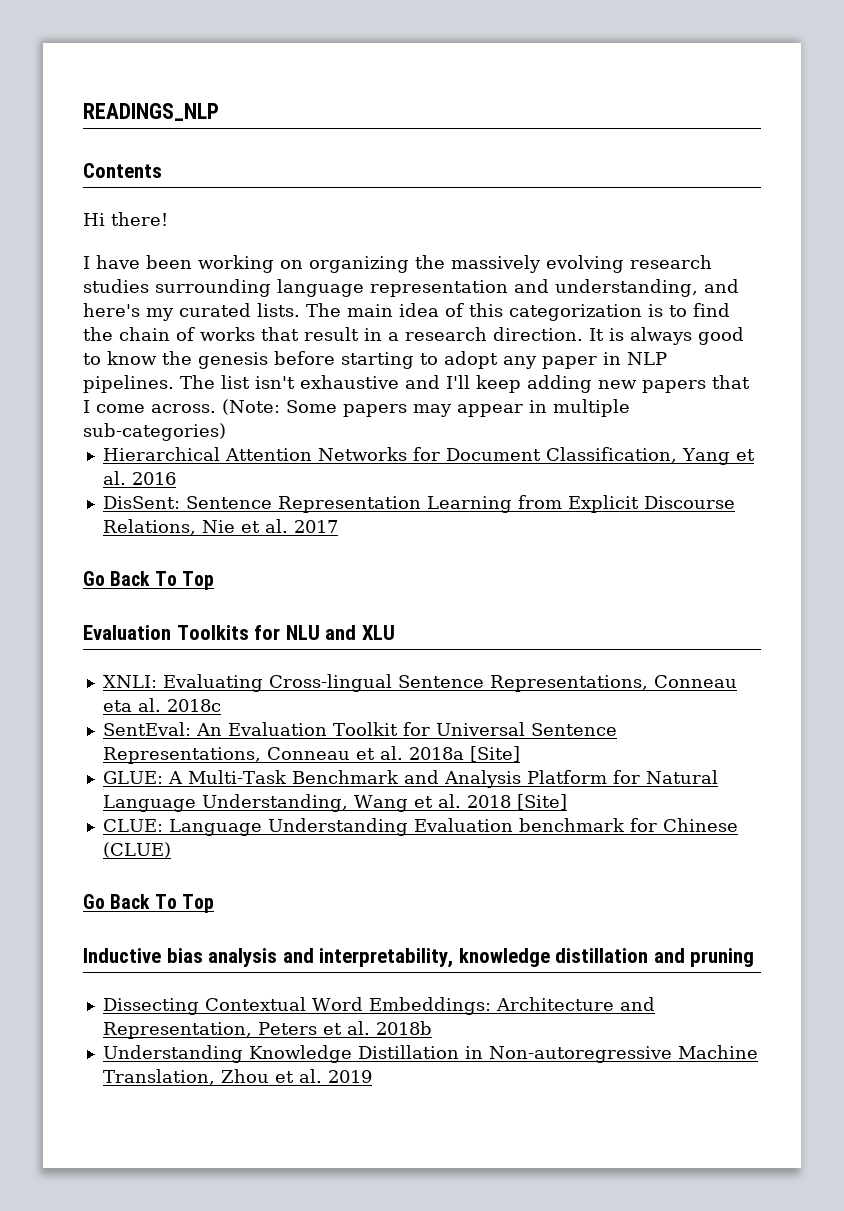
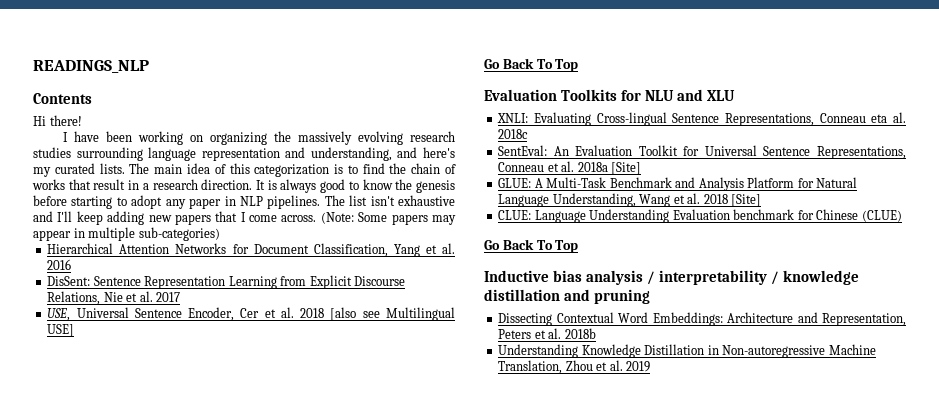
+ USE, Universal Sentence Encoder, Cer et al. 2018 [also see Multilingual USE]
- Inductive bias analysis and interpretability, knowledge distillation and pruning
+ Inductive bias analysis / interpretability / knowledge distillation and pruning

